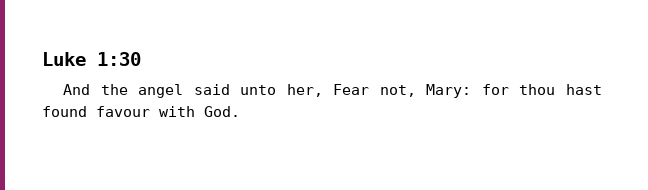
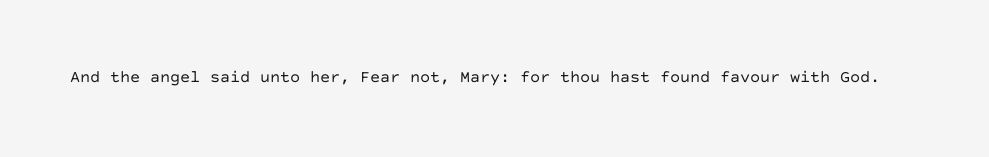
- Luke 1:30

